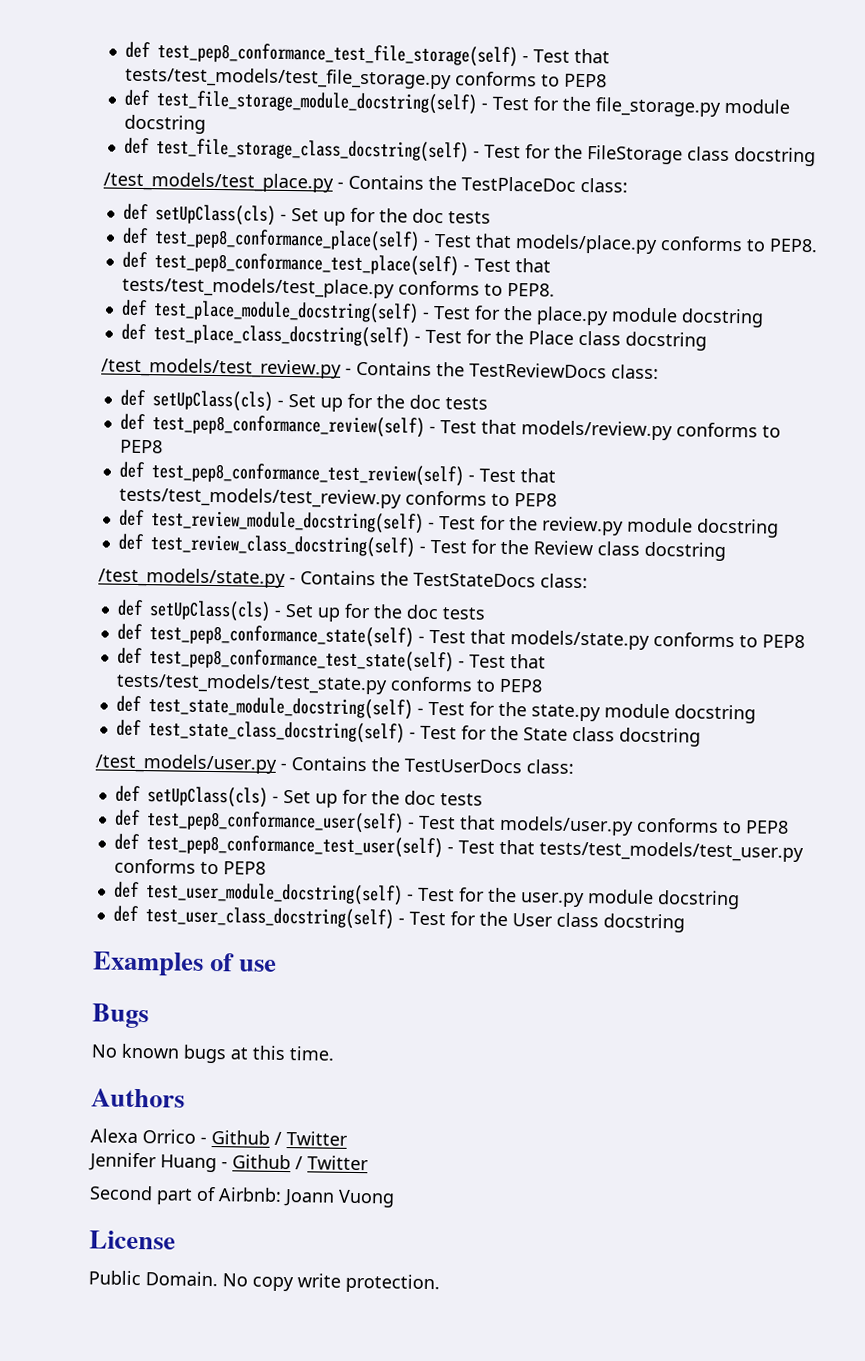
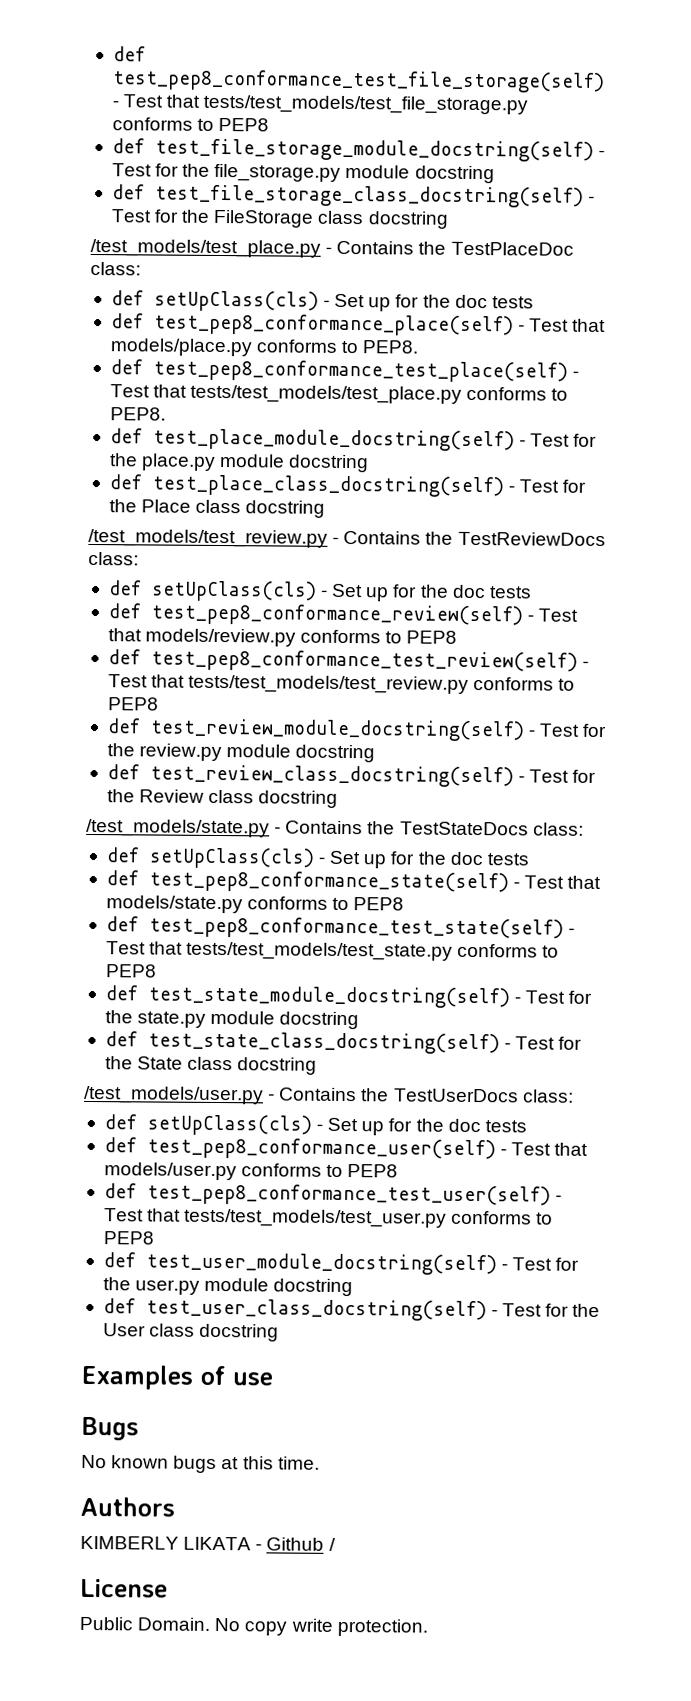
- Alexa Orrico - Github / Twitter
- Jennifer Huang - Github / Twitter
- Second part of Airbnb: Joann Vuong
+ KIMBERLY LIKATA - Github /

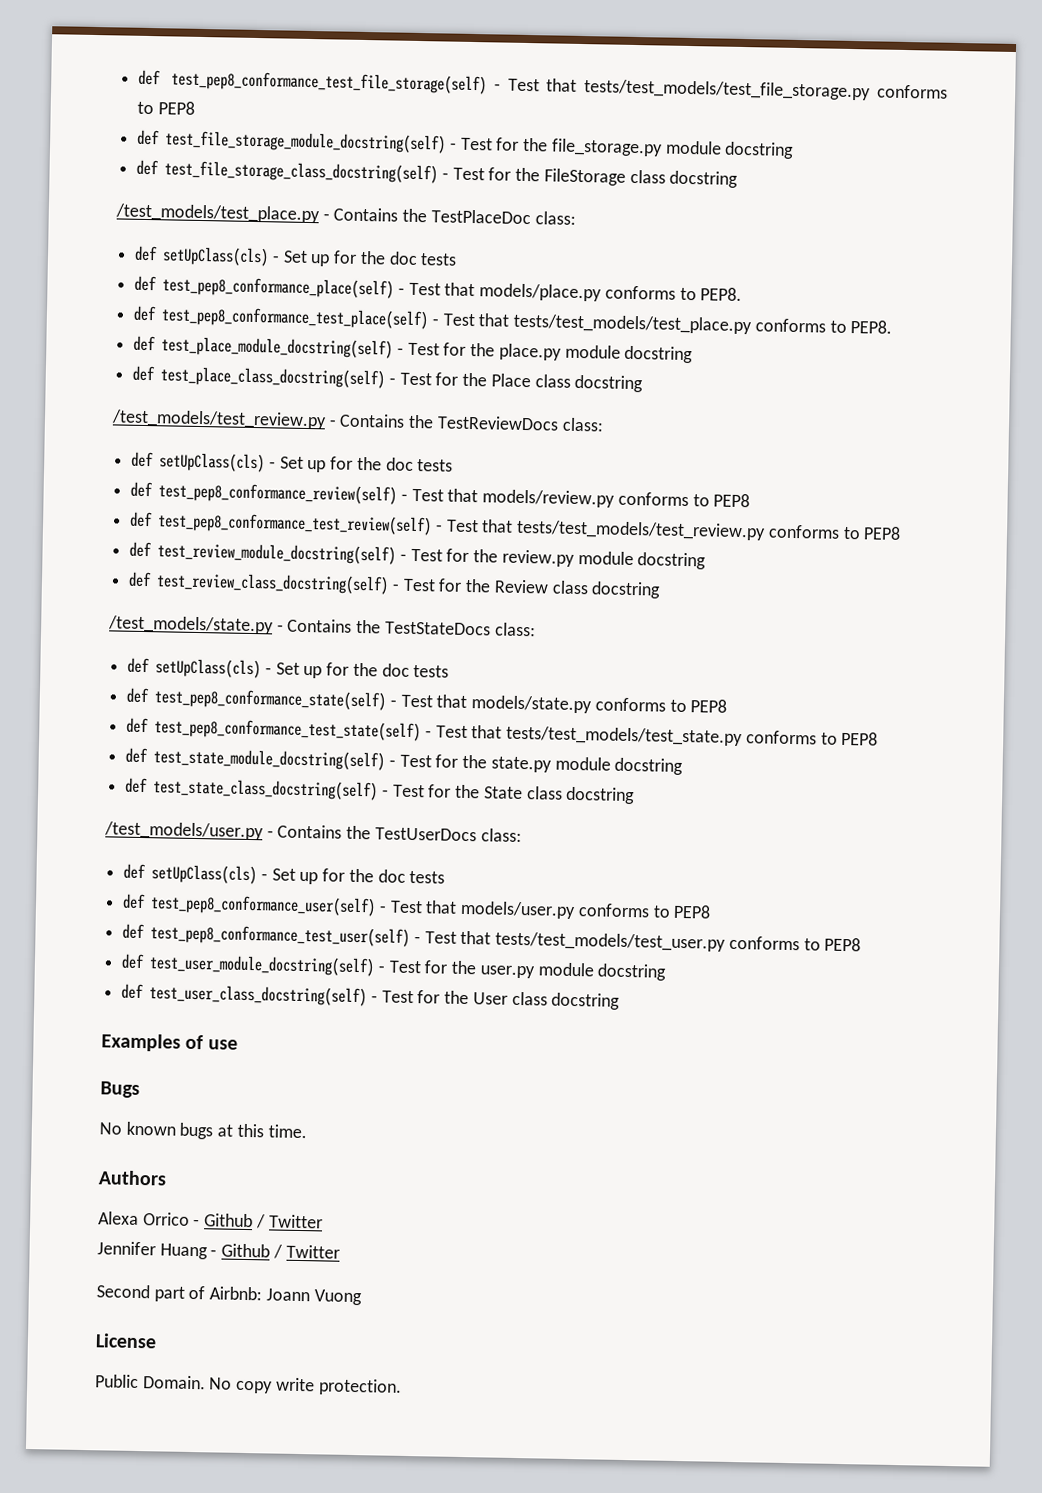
- KIMBERLY LIKATA - Github /
+ Alexa Orrico - Github / Twitter
+ Jennifer Huang - Github / Twitter
+ Second part of Airbnb: Joann Vuong

